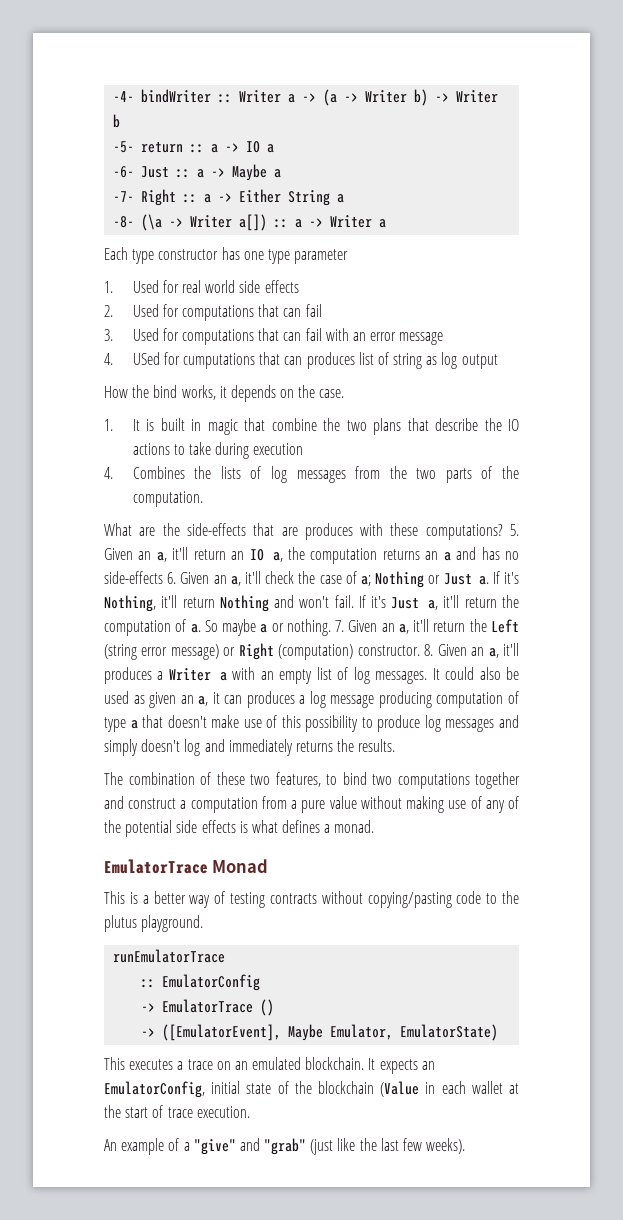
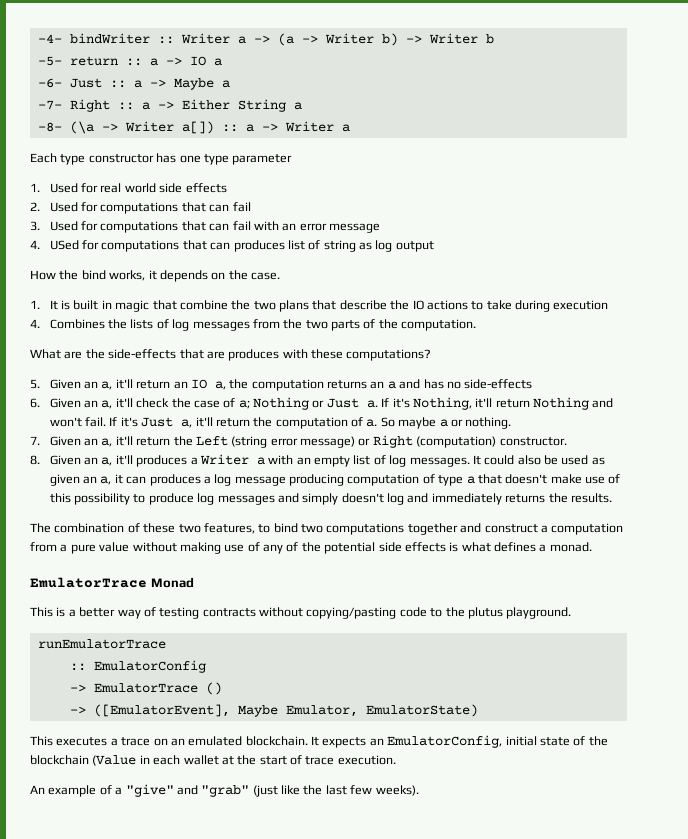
- 4. USed for cumputations that can produces list of string as log output
+ 4. USed for computations that can produces list of string as log output
- What are the side-effects that are produces with these computations? 5. Given an a, it'll return an IO a, the computation returns an a and has no side-effects 6. Given an a, it'll check the case of a; Nothing or Just a.
+ What are the side-effects that are produces with these computations?
+ 5. Given an a, it'll return an IO a, the computation returns an a and has no side-effects
+ 6. Given an a, it'll check the case of a; Nothing or Just a.
- So maybe a or nothing. 7. Given an a, it'll return the Left (string error message) or Right (computation) constructor. 8. Given an a, it'll produces a Writer a with an empty list of log messages.
+ So maybe a or nothing.
+ 7. Given an a, it'll return the Left (string error message) or Right (computation) constructor.
+ 8. Given an a, it'll produces a Writer a with an empty list of log messages.

